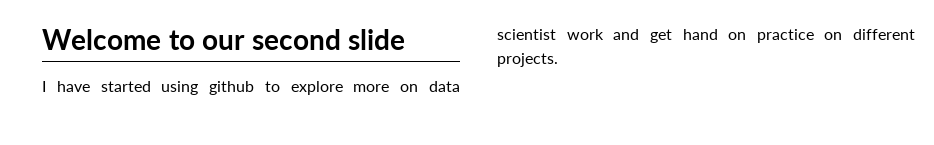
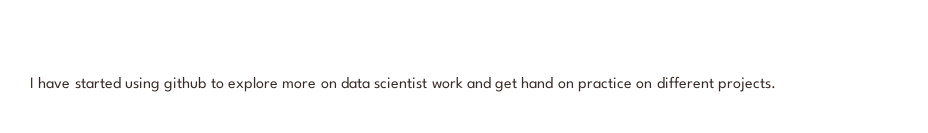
- Welcome to our second slide

